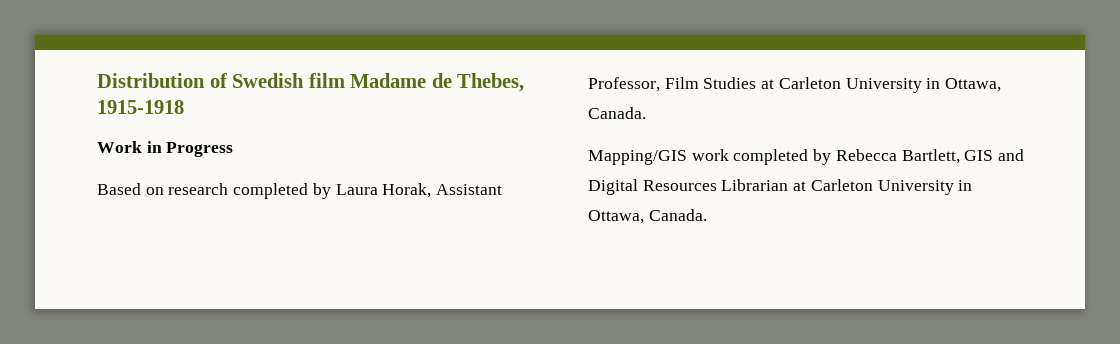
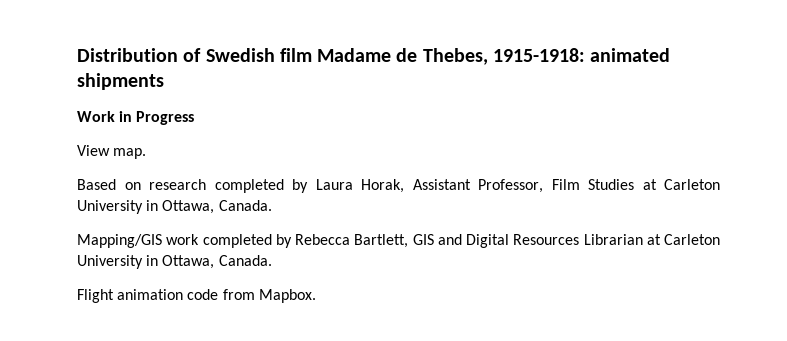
- Distribution of Swedish film Madame de Thebes, 1915-1918
+ Distribution of Swedish film Madame de Thebes, 1915-1918: animated shipments
+ View map.
+ Flight animation code from Mapbox.

